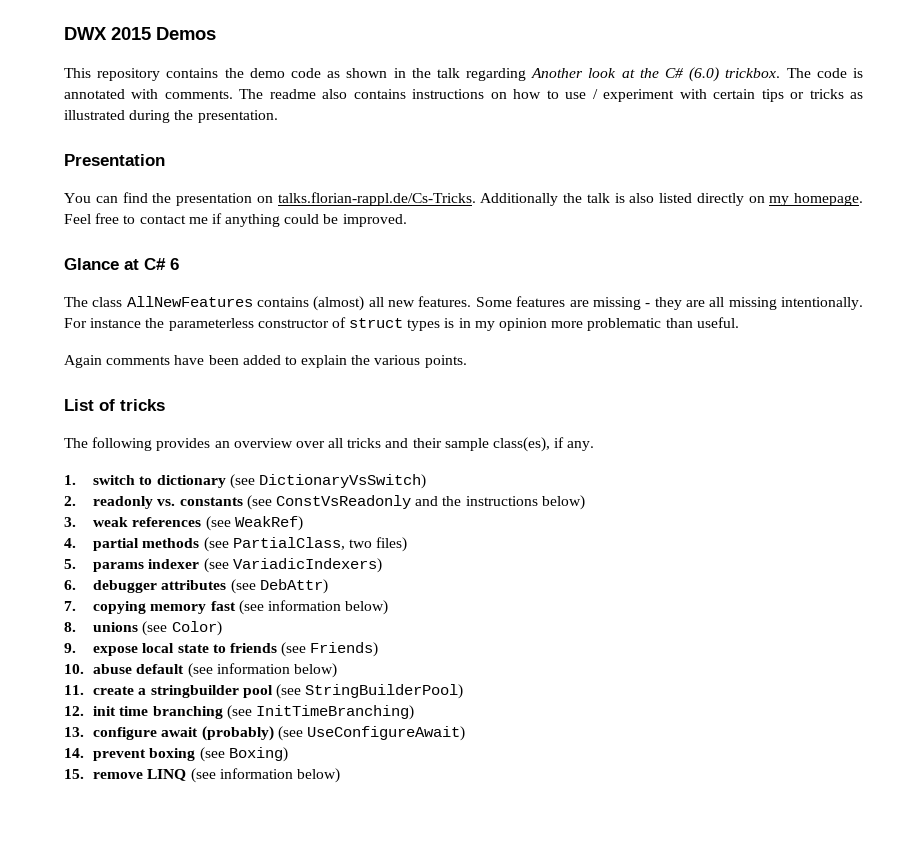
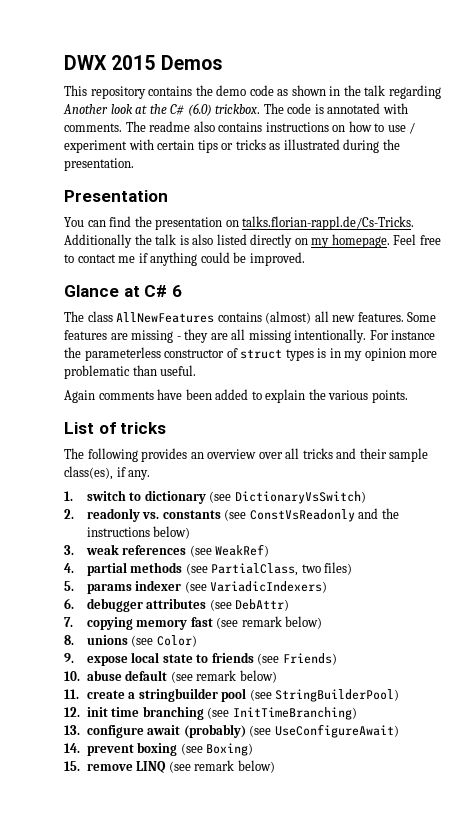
- 7. copying memory fast (see information below)
+ 7. copying memory fast (see remark below)
- 10. abuse default (see information below)
+ 10. abuse default (see remark below)
- 15. remove LINQ (see information below)
+ 15. remove LINQ (see remark below)

